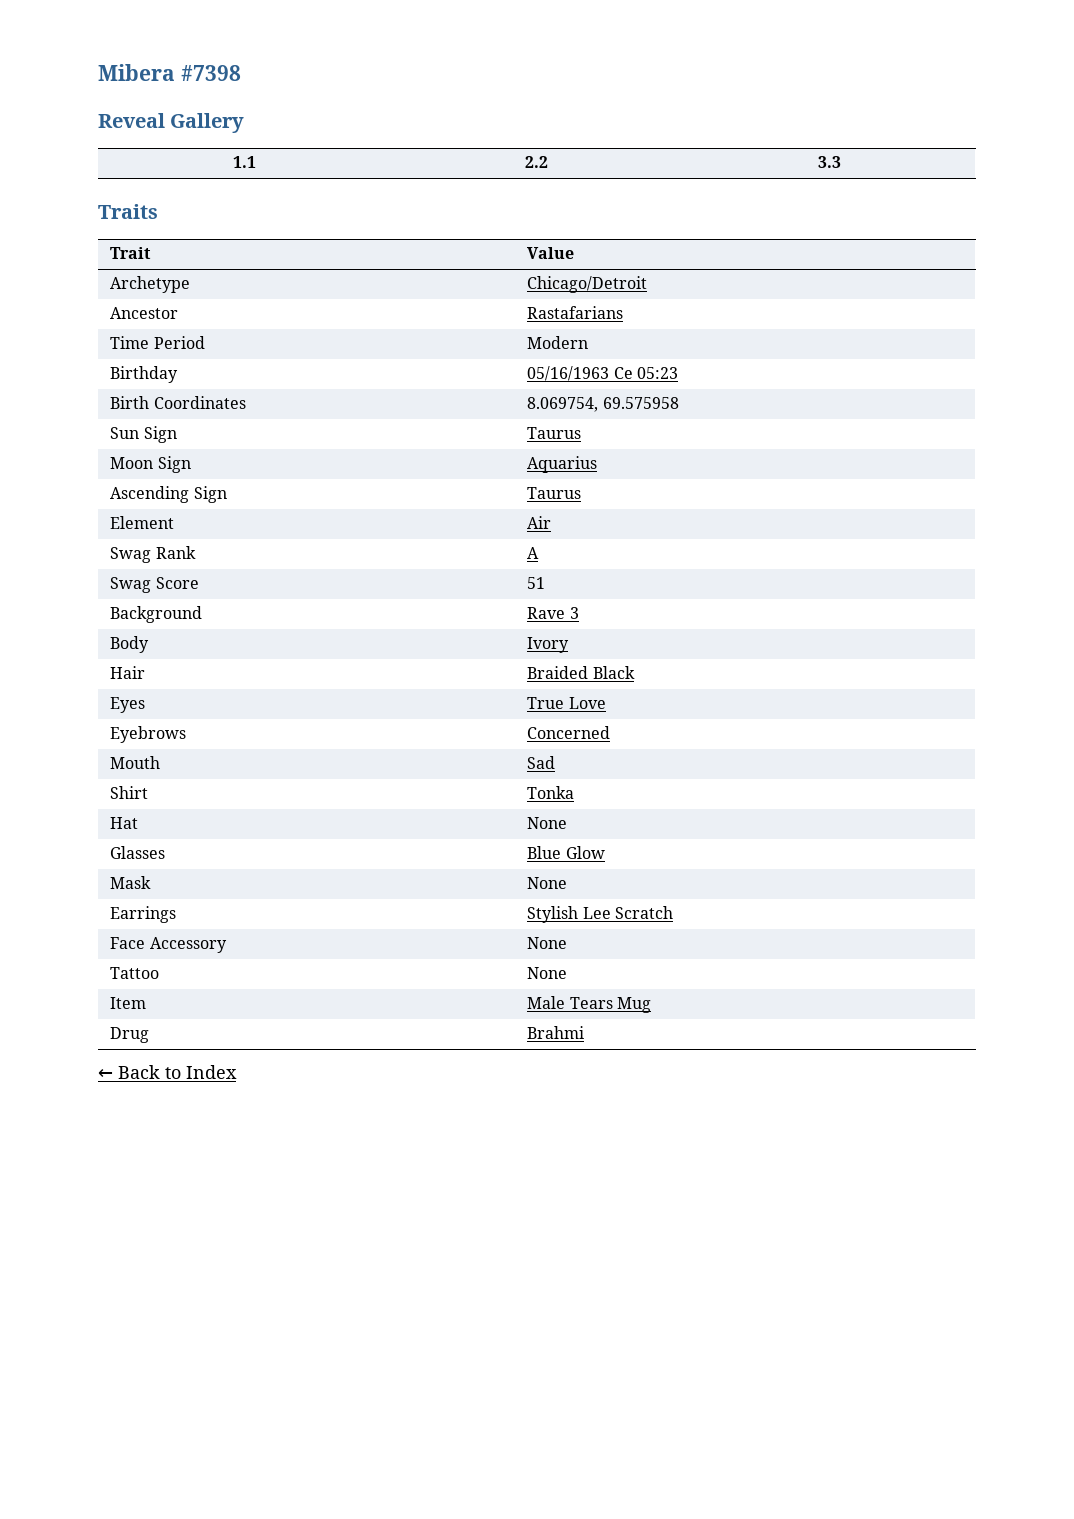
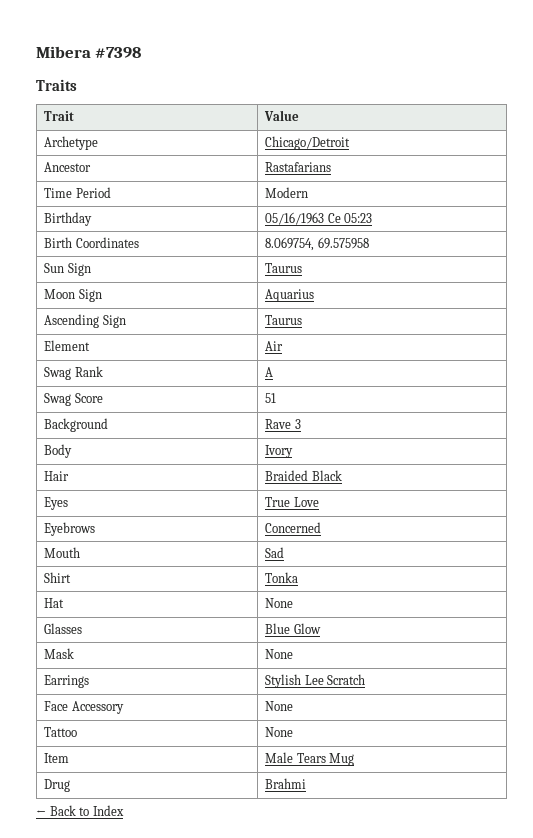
- Reveal Gallery
- 1.1 | 2.2 | 3.3

